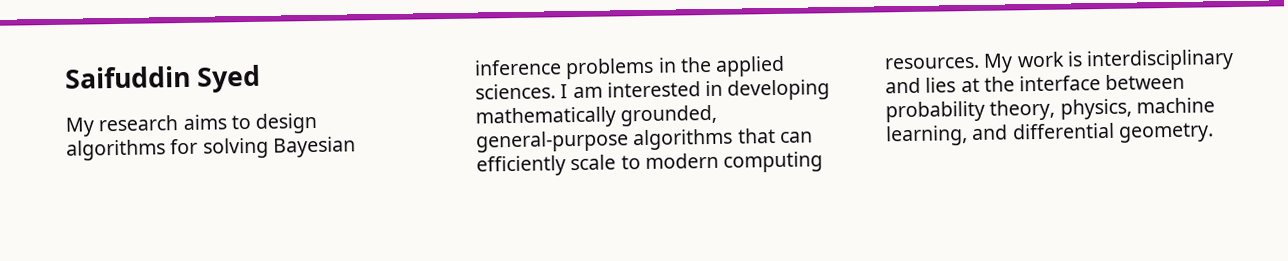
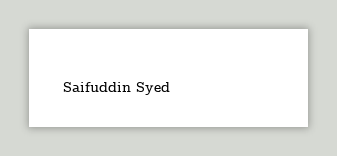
- My research aims to design algorithms for solving Bayesian inference problems in the applied sciences. I am interested in developing mathematically grounded, general-purpose algorithms that can efficiently scale to modern computing resources. My work is interdisciplinary and lies at the interface between probability theory, physics, machine learning, and differential geometry.

